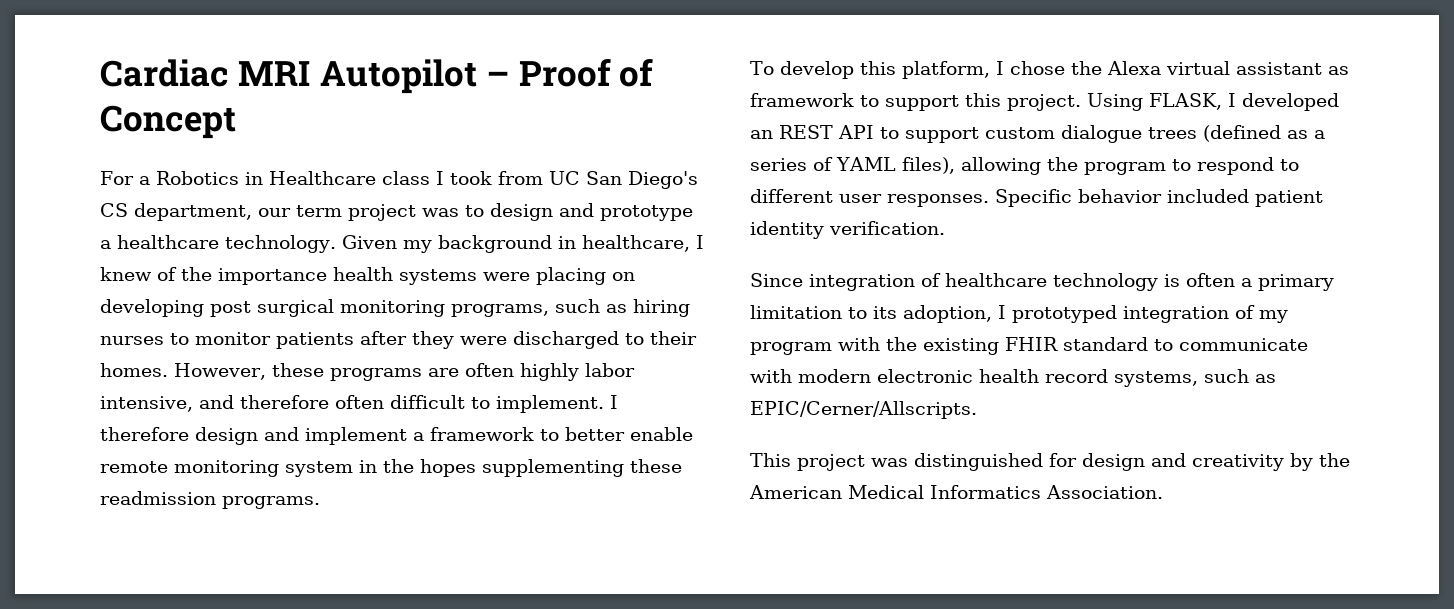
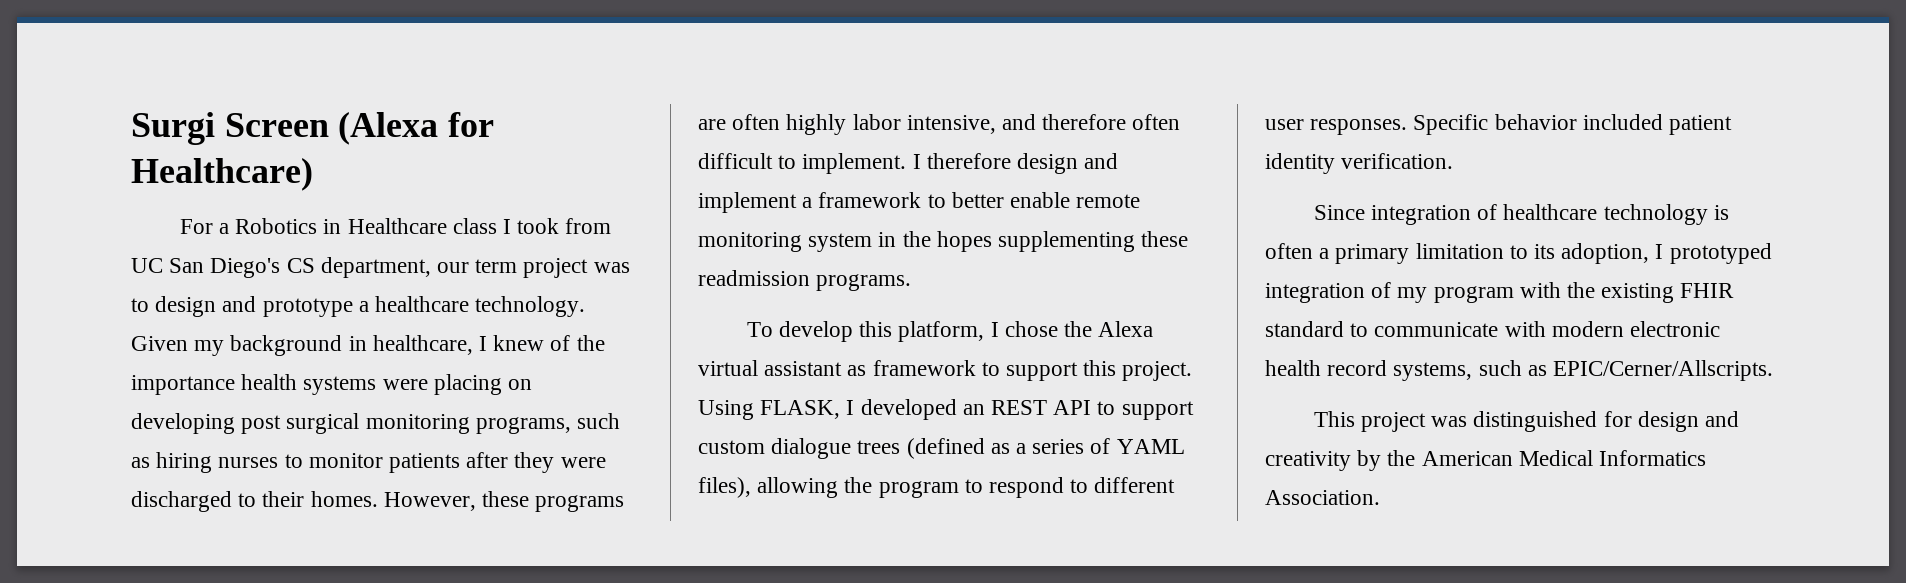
- Cardiac MRI Autopilot – Proof of Concept
+ Surgi Screen (Alexa for Healthcare)

